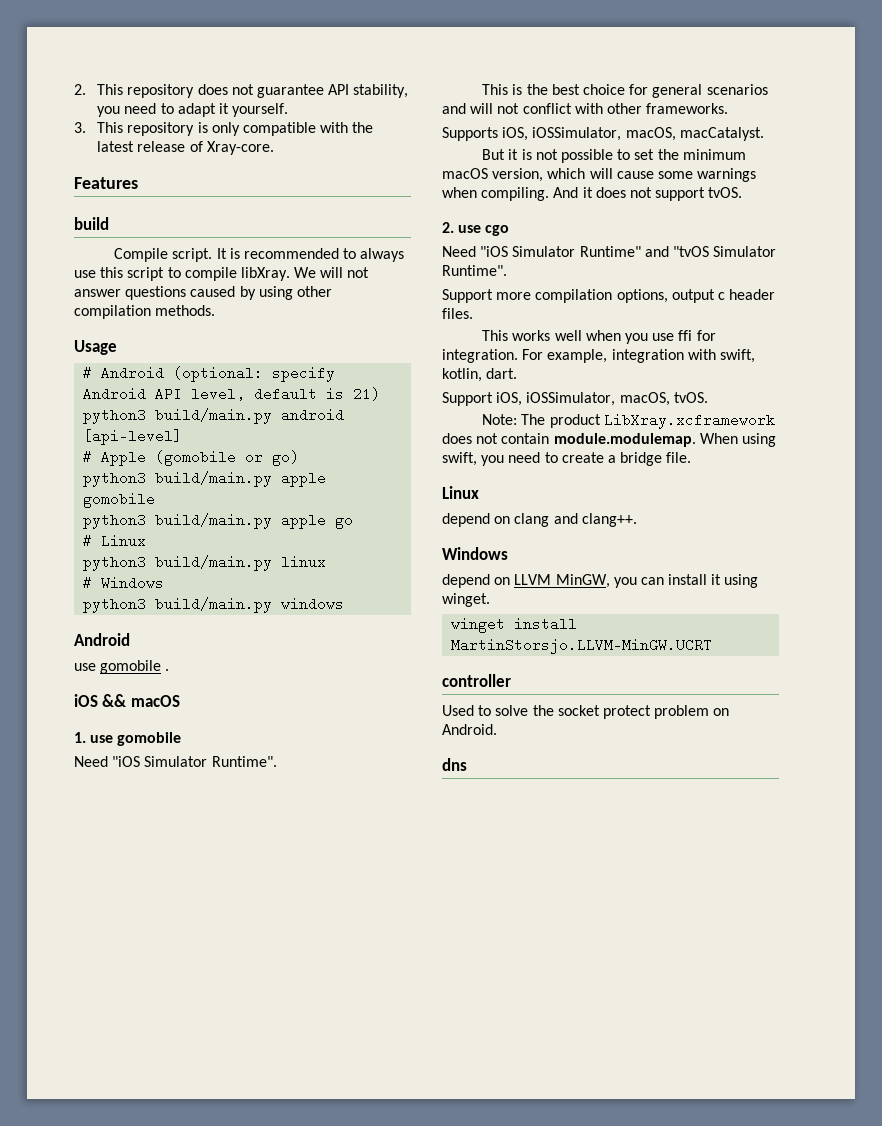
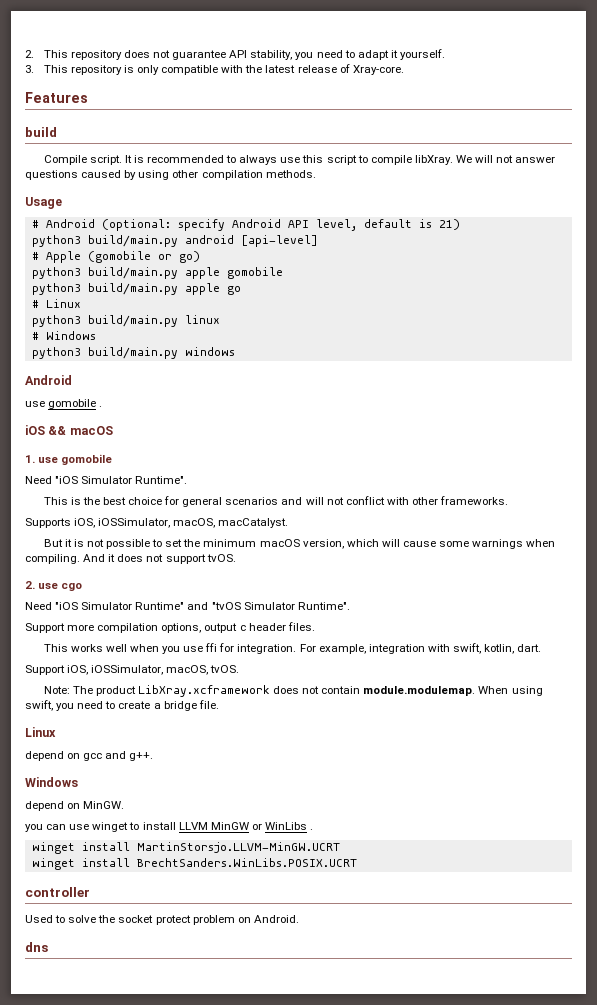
- depend on clang and clang++.
+ depend on gcc and g++.
- depend on LLVM MinGW, you can install it using winget.
+ depend on MinGW.
+ you can use winget to install LLVM MinGW or WinLibs .
+ winget install BrechtSanders.WinLibs.POSIX.UCRT

